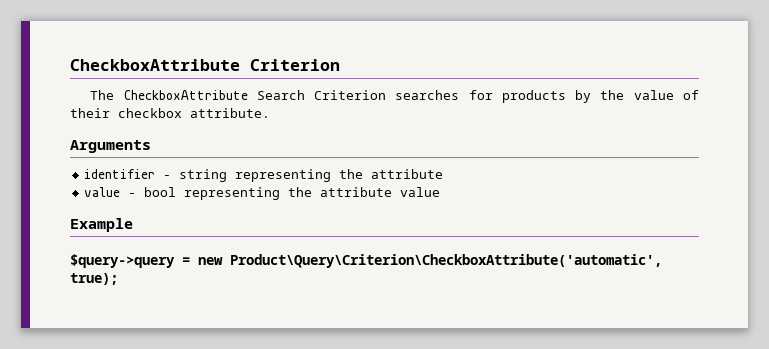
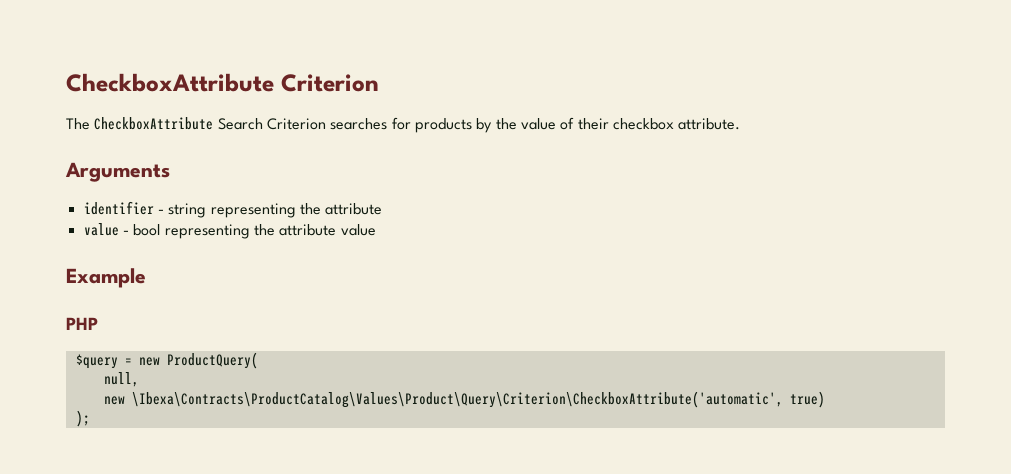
- $query->query = new Product\Query\Criterion\CheckboxAttribute('automatic', true);
+ PHP
+ $query = new ProductQuery(
+ null,
+ new \Ibexa\Contracts\ProductCatalog\Values\Product\Query\Criterion\CheckboxAttribute('automatic', true)
+ );

